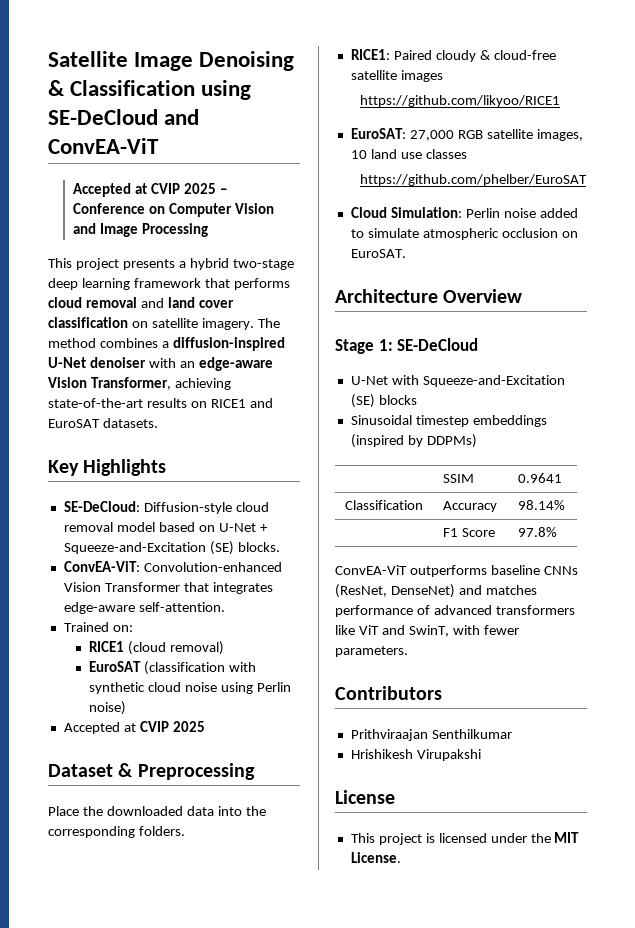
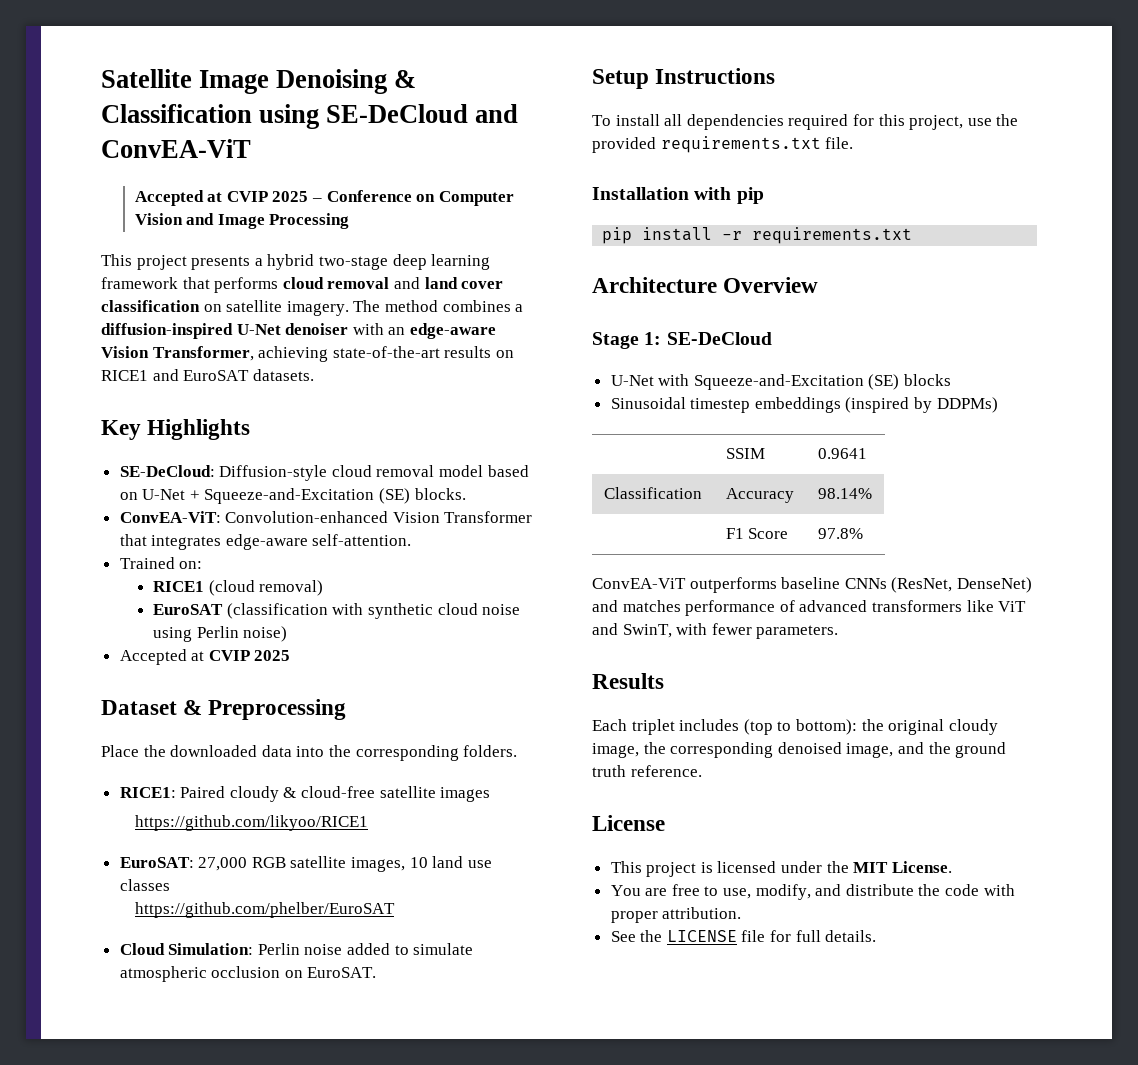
+ Setup Instructions
+ To install all dependencies required for this project, use the provided requirements.txt file.
+ Installation with pip
+ pip install -r requirements.txt
- Contributors
- Prithviraajan Senthilkumar
- Hrishikesh Virupakshi
+ Results
+ Each triplet includes (top to bottom): the original cloudy image, the corresponding denoised image, and the ground truth reference.
+ You are free to use, modify, and distribute the code with proper attribution.
+ See the LICENSE file for full details.

